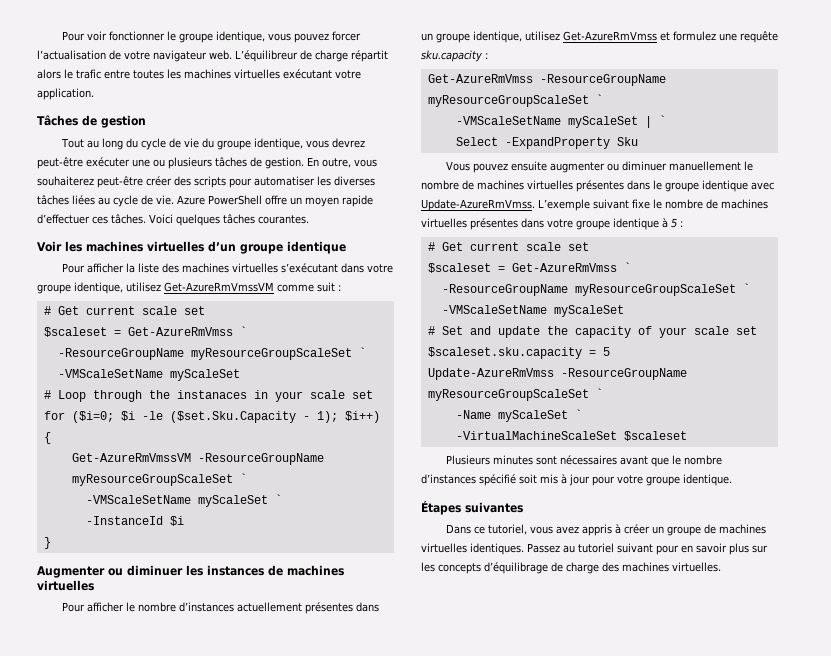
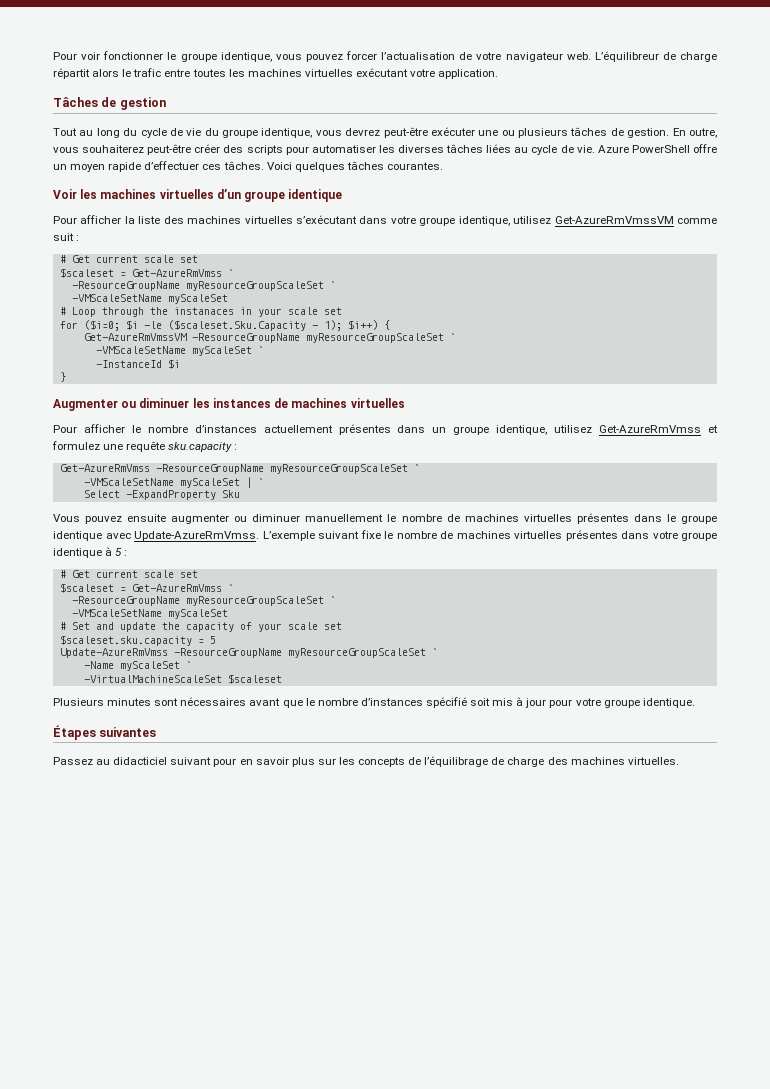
- for ($i=0; $i -le ($set.Sku.Capacity - 1); $i++) {
+ for ($i=0; $i -le ($scaleset.Sku.Capacity - 1); $i++) {
- Dans ce tutoriel, vous avez appris à créer un groupe de machines virtuelles identiques. Passez au tutoriel suivant pour en savoir plus sur les concepts d’équilibrage de charge des machines virtuelles.
+ Passez au didacticiel suivant pour en savoir plus sur les concepts de l’équilibrage de charge des machines virtuelles.

